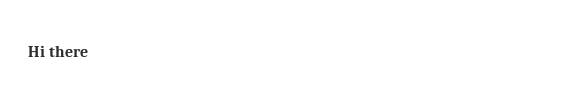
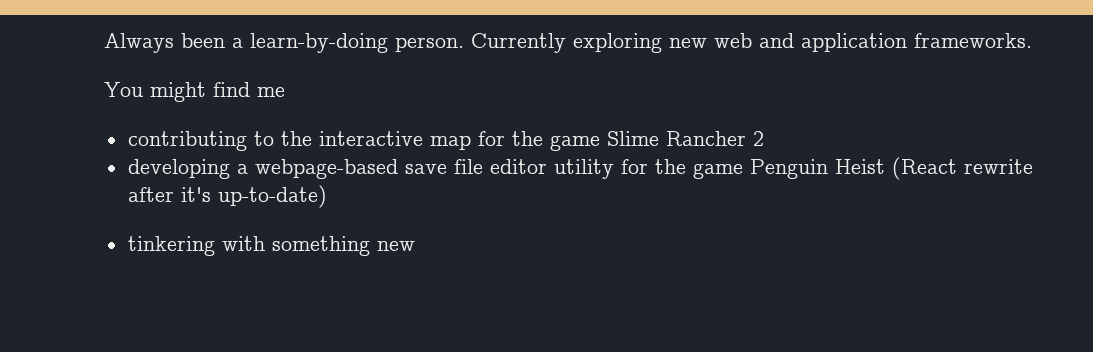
- Hi there
+ Always been a learn-by-doing person. Currently exploring new web and application frameworks.
+ You might find me
+ contributing to the interactive map for the game Slime Rancher 2
+ developing a webpage-based save file editor utility for the game Penguin Heist (React rewrite after it's up-to-date)
+ tinkering with something new

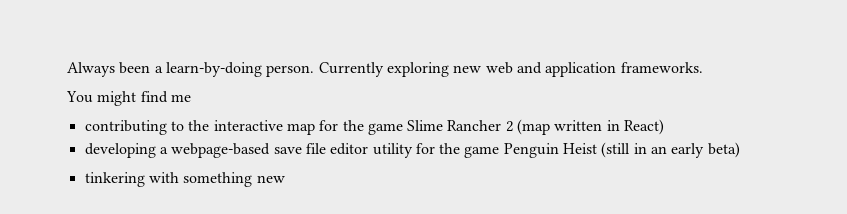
- contributing to the interactive map for the game Slime Rancher 2
+ contributing to the interactive map for the game Slime Rancher 2 (map written in React)
- developing a webpage-based save file editor utility for the game Penguin Heist (React rewrite after it's up-to-date)
+ developing a webpage-based save file editor utility for the game Penguin Heist (still in an early beta)

